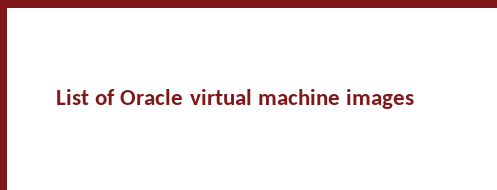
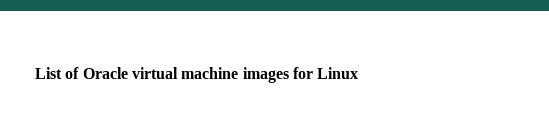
- List of Oracle virtual machine images
+ List of Oracle virtual machine images for Linux

